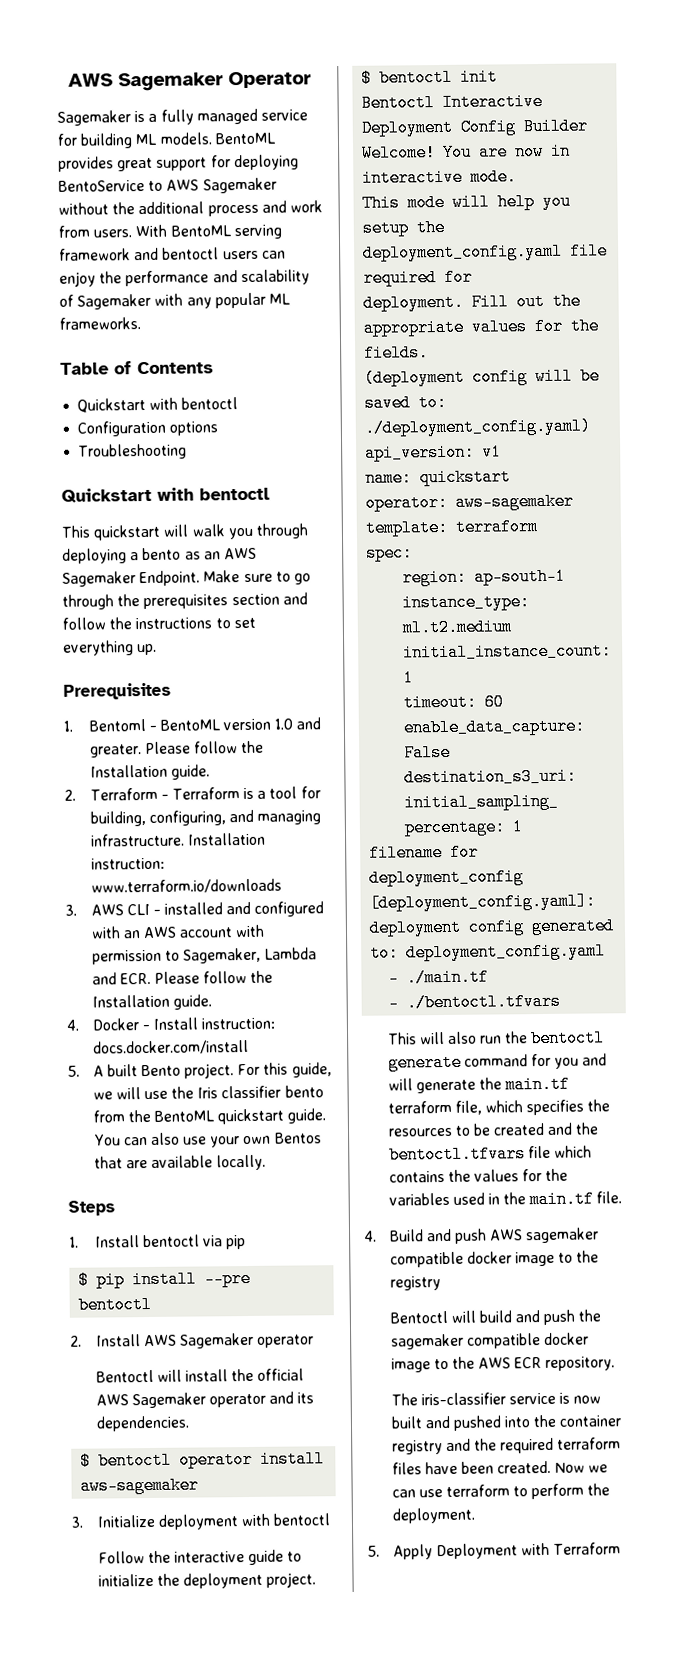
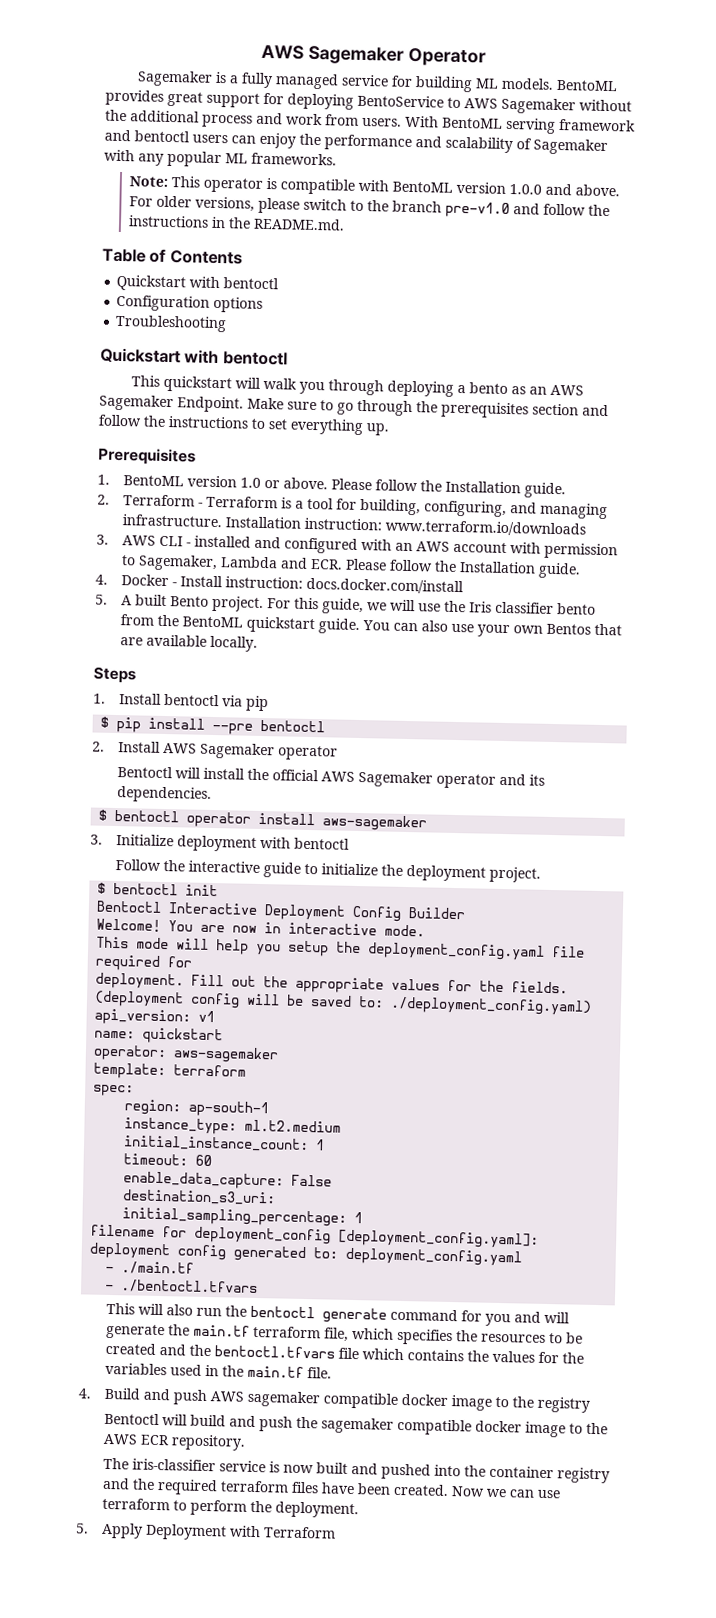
+ Note: This operator is compatible with BentoML version 1.0.0 and above. For older versions, please switch to the branch pre-v1.0 and follow the instructions in the README.md.
- 1. Bentoml - BentoML version 1.0 and greater.
+ 1. BentoML version 1.0 or above.

